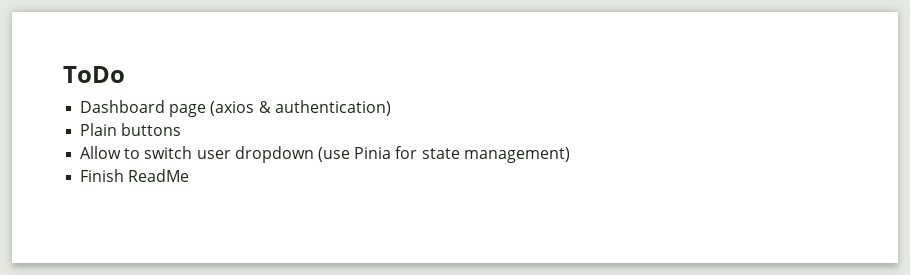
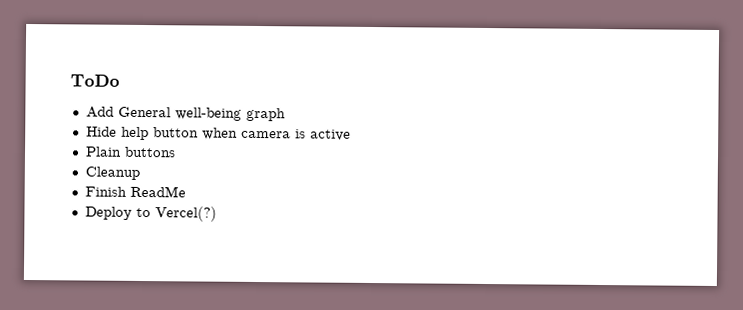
- Dashboard page (axios & authentication)
+ Add General well-being graph
+ Hide help button when camera is active
  Plain buttons
- Allow to switch user dropdown (use Pinia for state management)
+ Cleanup
+ Deploy to Vercel(?)

